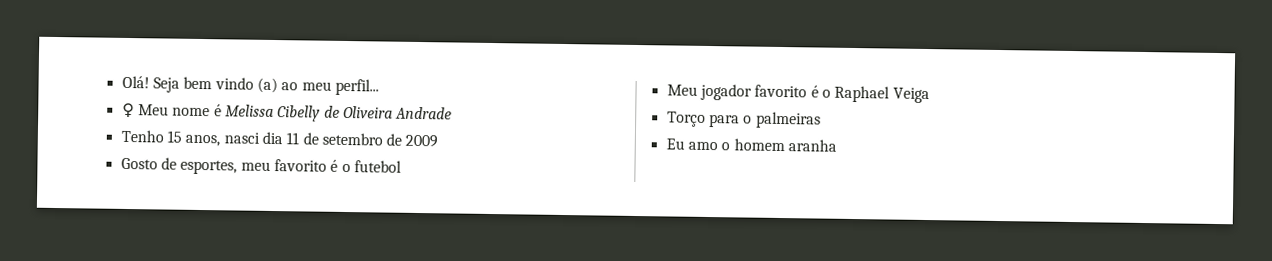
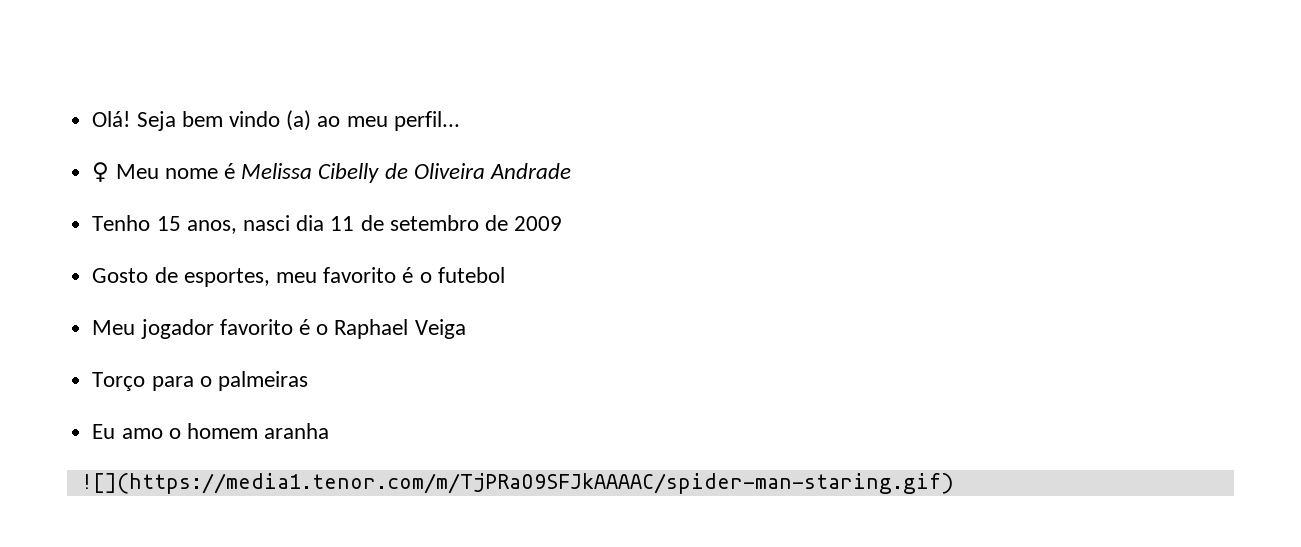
+ ![](https://media1.tenor.com/m/TjPRaO9SFJkAAAAC/spider-man-staring.gif)

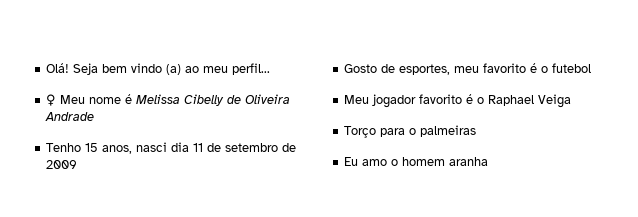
- ![](https://media1.tenor.com/m/TjPRaO9SFJkAAAAC/spider-man-staring.gif)

